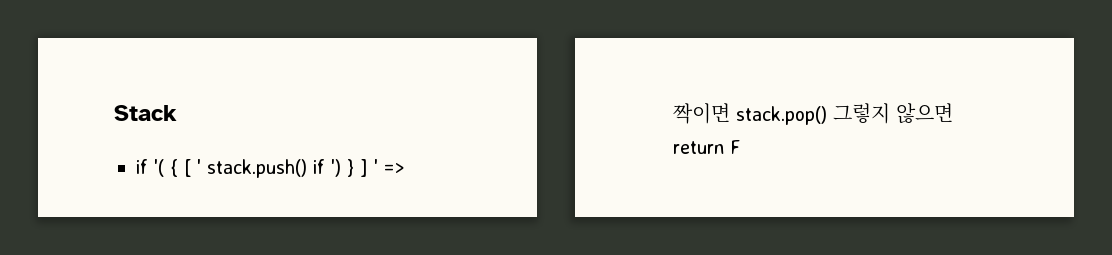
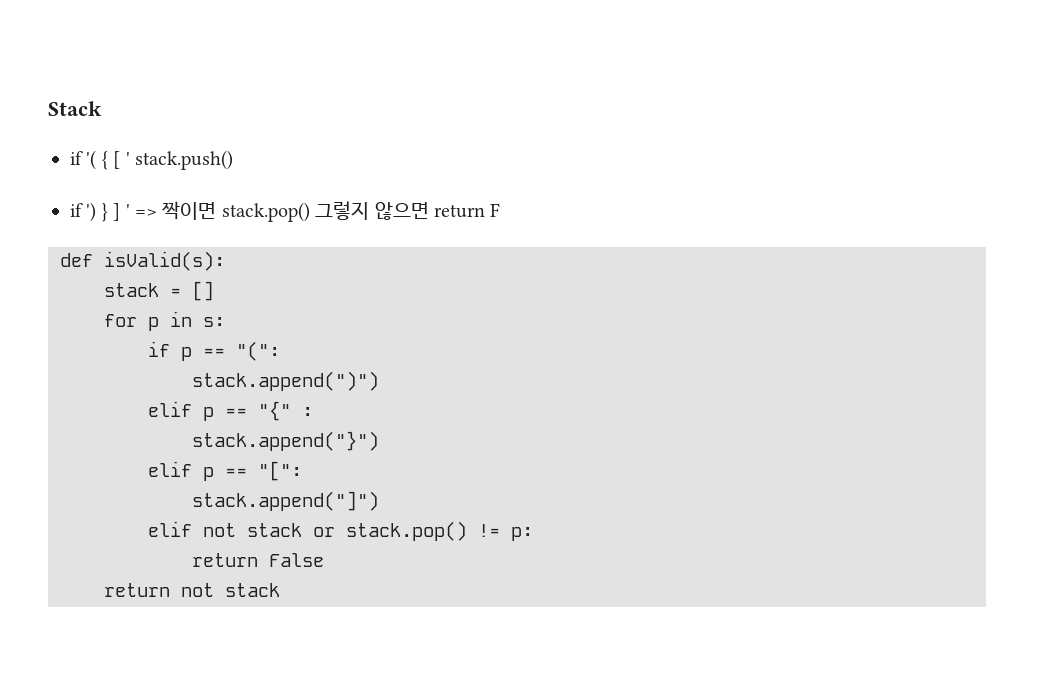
- if '( { [ ' stack.push() if ') } ] ' => 짝이면 stack.pop() 그렇지 않으면 return F
+ if '( { [ ' stack.push()
+ if ') } ] ' => 짝이면 stack.pop() 그렇지 않으면 return F
+ def isValid(s):
+ stack = []
+ for p in s:
+ if p == "(":
+ stack.append(")")
+ elif p == "{" :
+ stack.append("}")
+ elif p == "[":
+ stack.append("]")
+ elif not stack or stack.pop() != p:
+ return False
+ return not stack

